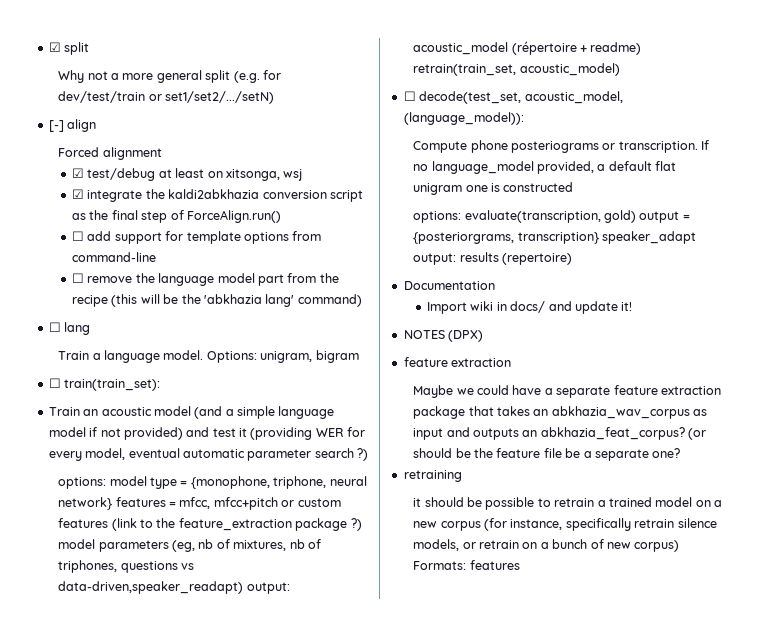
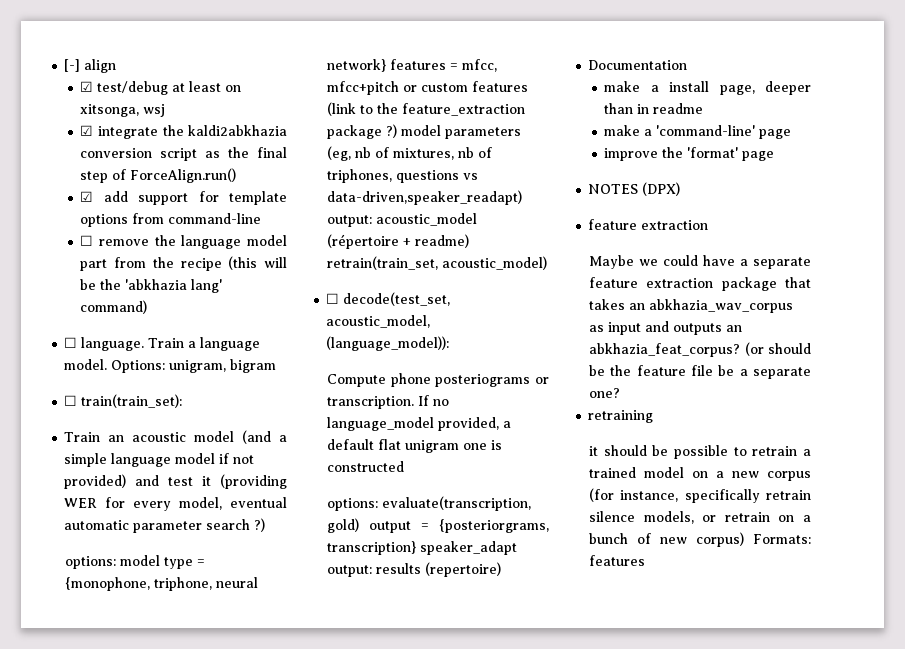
- ☑ split
- Why not a more general split (e.g. for dev/test/train or set1/set2/.../setN)
- Forced alignment
- ☐ add support for template options from command-line
+ ☑ add support for template options from command-line
- ☐ lang
- Train a language model.
+ ☐ language. Train a language model.
- Import wiki in docs/ and update it!
+ make a install page, deeper than in readme
+ make a 'command-line' page
+ improve the 'format' page

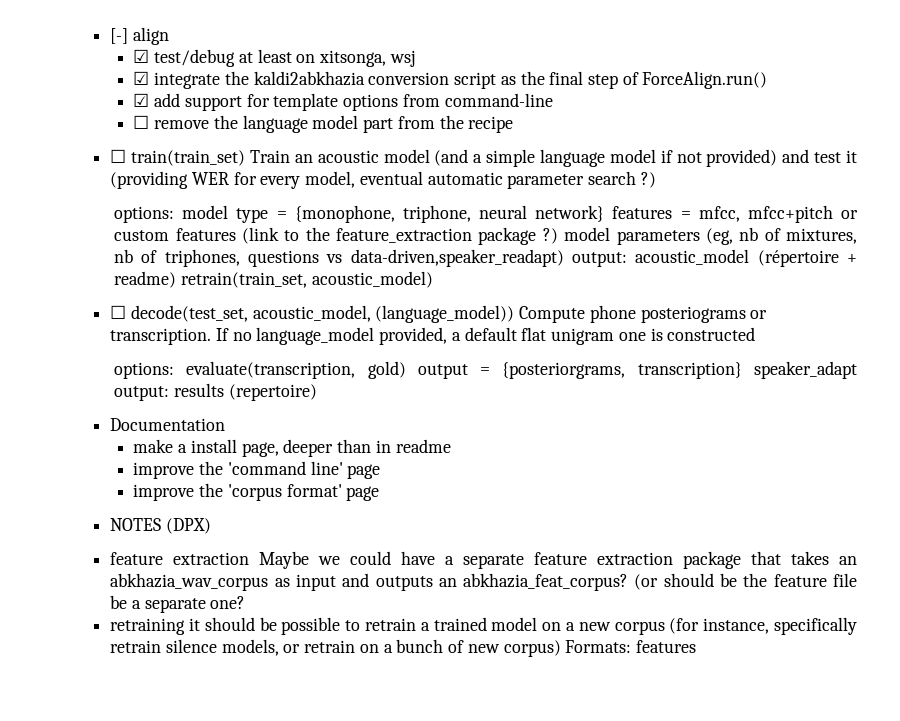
- ☐ remove the language model part from the recipe (this will be the 'abkhazia lang' command)
- ☐ language. Train a language model. Options: unigram, bigram
- ☐ train(train_set):
- Train an acoustic model (and a simple language model if not provided) and test it (providing WER for every model, eventual automatic parameter search ?)
+ ☐ remove the language model part from the recipe
+ ☐ train(train_set) Train an acoustic model (and a simple language model if not provided) and test it (providing WER for every model, eventual automatic parameter search ?)
- ☐ decode(test_set, acoustic_model, (language_model)):
- Compute phone posteriograms or transcription.
+ ☐ decode(test_set, acoustic_model, (language_model)) Compute phone posteriograms or transcription.
- make a 'command-line' page
+ improve the 'command line' page
- improve the 'format' page
+ improve the 'corpus format' page
  NOTES (DPX)
- feature extraction
- Maybe we could have a separate feature extraction package that takes an abkhazia_wav_corpus as input and outputs an abkhazia_feat_corpus?
+ feature extraction Maybe we could have a separate feature extraction package that takes an abkhazia_wav_corpus as input and outputs an abkhazia_feat_corpus?
- retraining
- it should be possible to retrain a trained model on a new corpus (for instance, specifically retrain silence models, or retrain on a bunch of new corpus) Formats: features
+ retraining it should be possible to retrain a trained model on a new corpus (for instance, specifically retrain silence models, or retrain on a bunch of new corpus) Formats: features

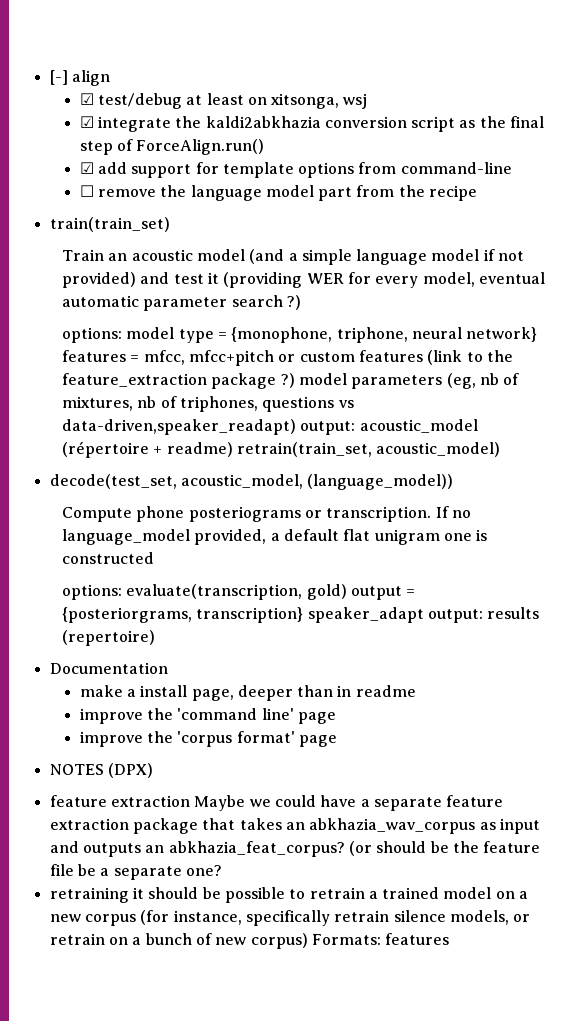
- ☐ train(train_set) Train an acoustic model (and a simple language model if not provided) and test it (providing WER for every model, eventual automatic parameter search ?)
+ train(train_set)
+ Train an acoustic model (and a simple language model if not provided) and test it (providing WER for every model, eventual automatic parameter search ?)
- ☐ decode(test_set, acoustic_model, (language_model)) Compute phone posteriograms or transcription.
+ decode(test_set, acoustic_model, (language_model))
+ Compute phone posteriograms or transcription.

